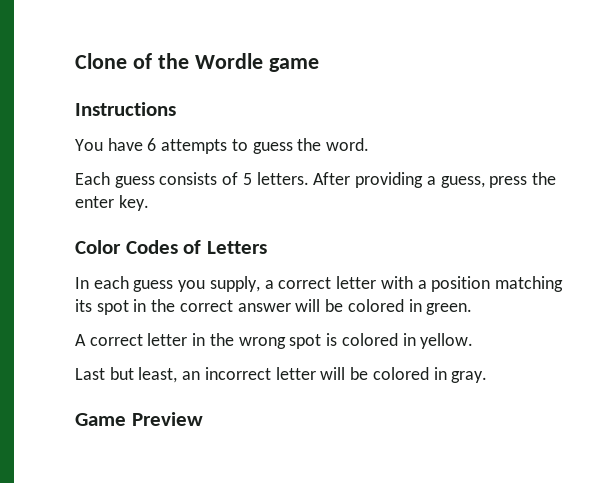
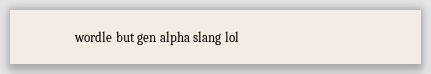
- Clone of the Wordle game
- Instructions
- You have 6 attempts to guess the word.
- Each guess consists of 5 letters. After providing a guess, press the enter key.
- Color Codes of Letters
- In each guess you supply, a correct letter with a position matching its spot in the correct answer will be colored in green.
- A correct letter in the wrong spot is colored in yellow.
- Last but least, an incorrect letter will be colored in gray.
- Game Preview
+ wordle but gen alpha slang lol

